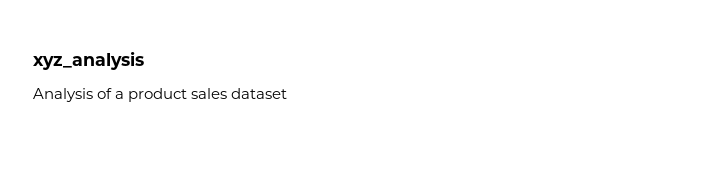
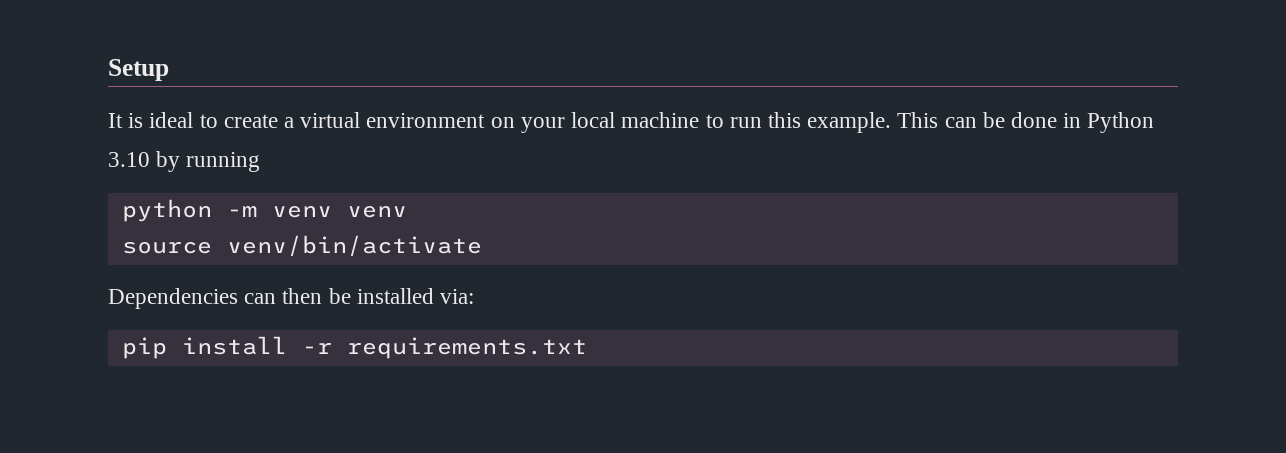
- xyz_analysis
- Analysis of a product sales dataset
+ Setup
+ It is ideal to create a virtual environment on your local machine to run this example. This can be done in Python 3.10 by running
+ python -m venv venv
+ source venv/bin/activate
+ Dependencies can then be installed via:
+ pip install -r requirements.txt

